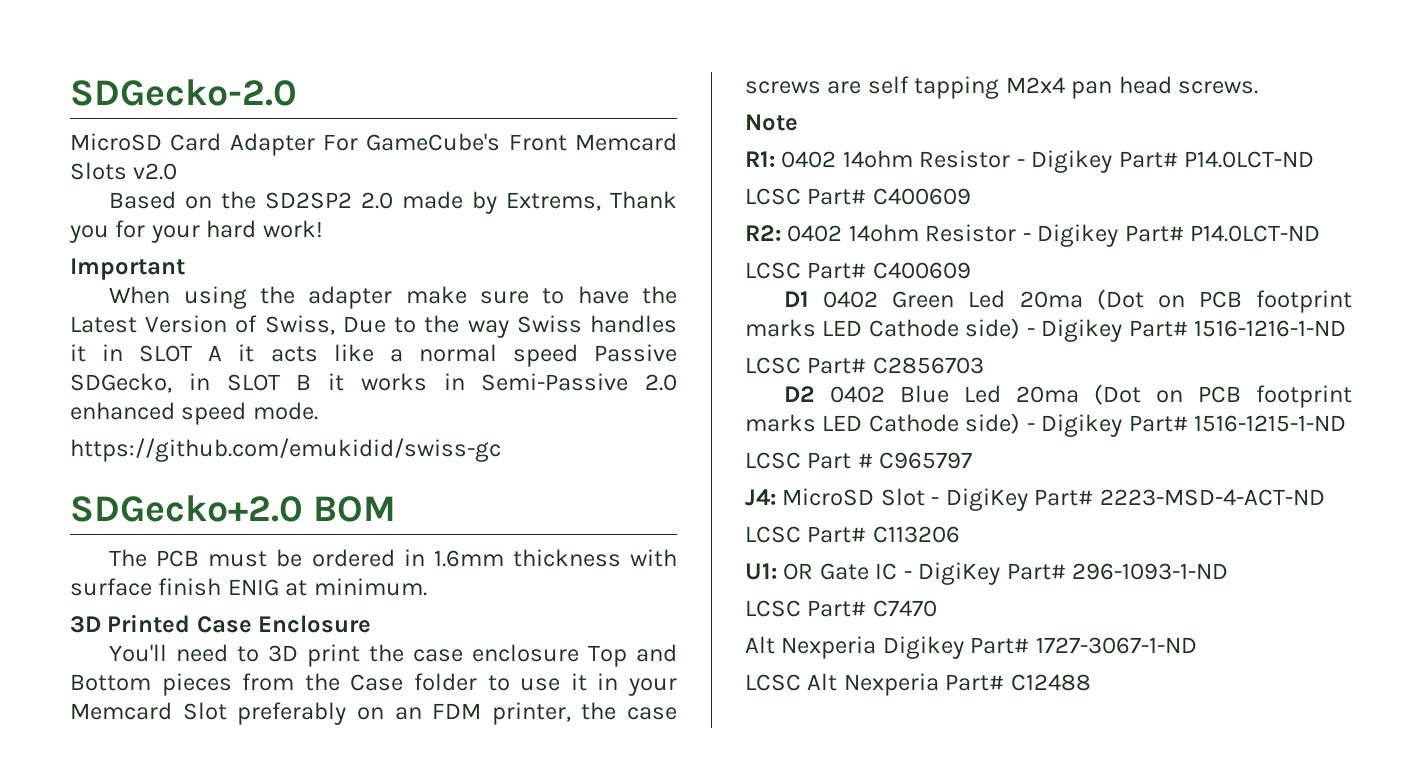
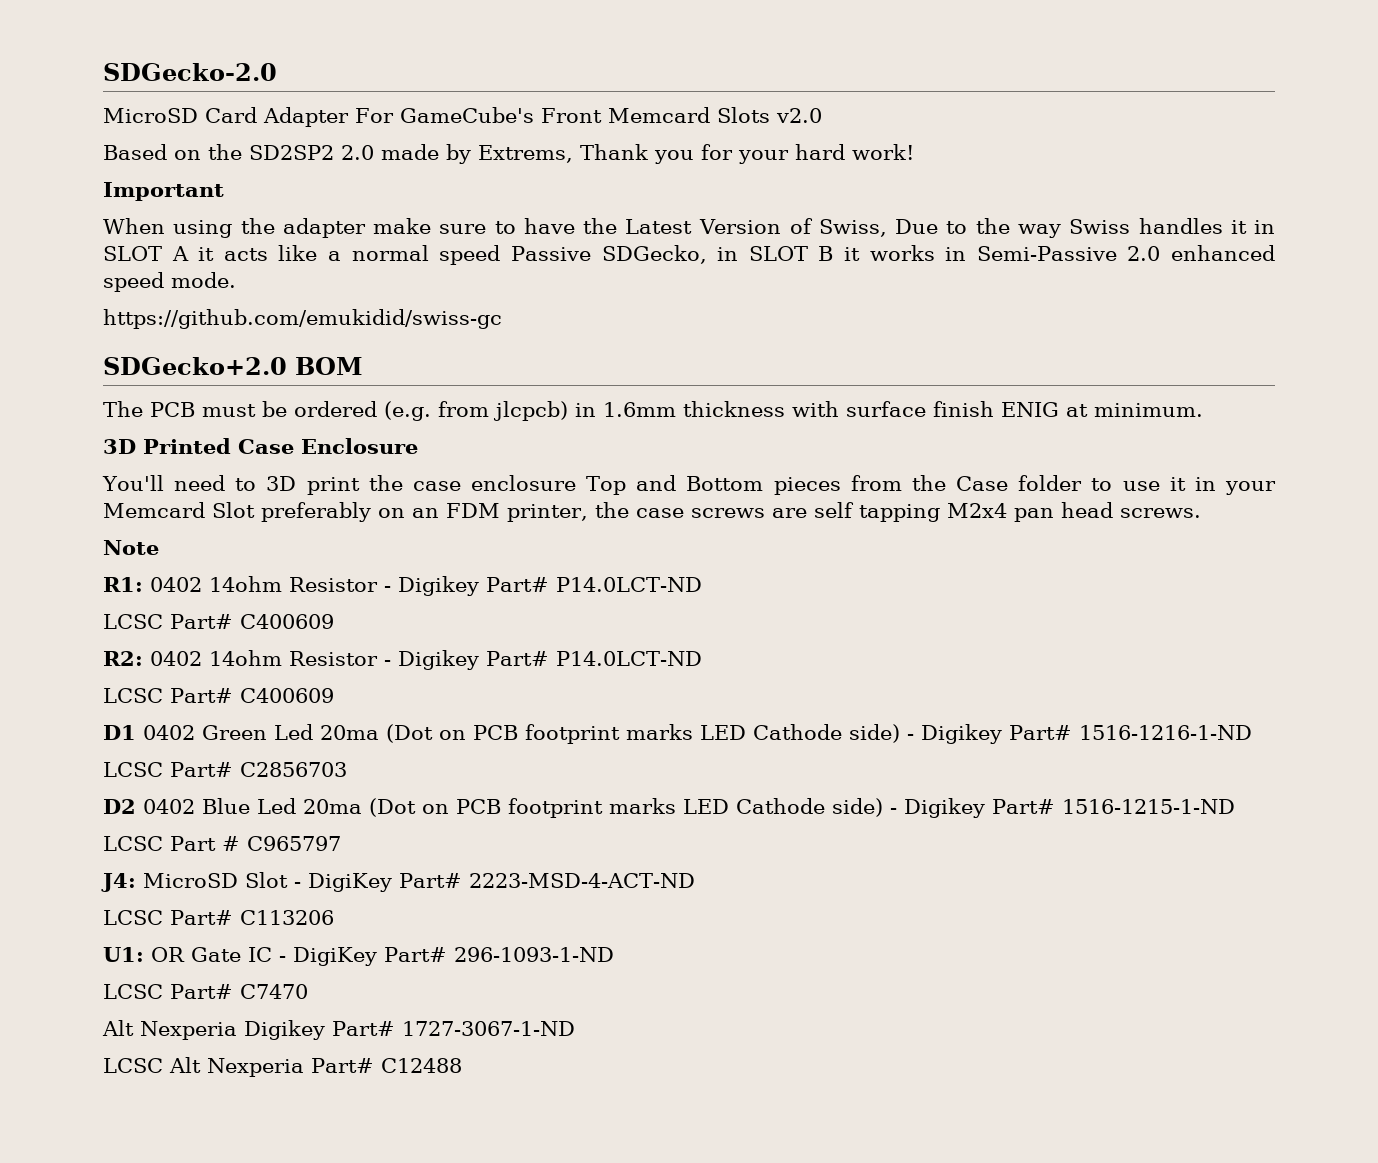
- The PCB must be ordered in 1.6mm thickness with surface finish ENIG at minimum.
+ The PCB must be ordered (e.g. from jlcpcb) in 1.6mm thickness with surface finish ENIG at minimum.

